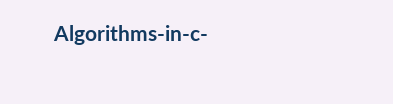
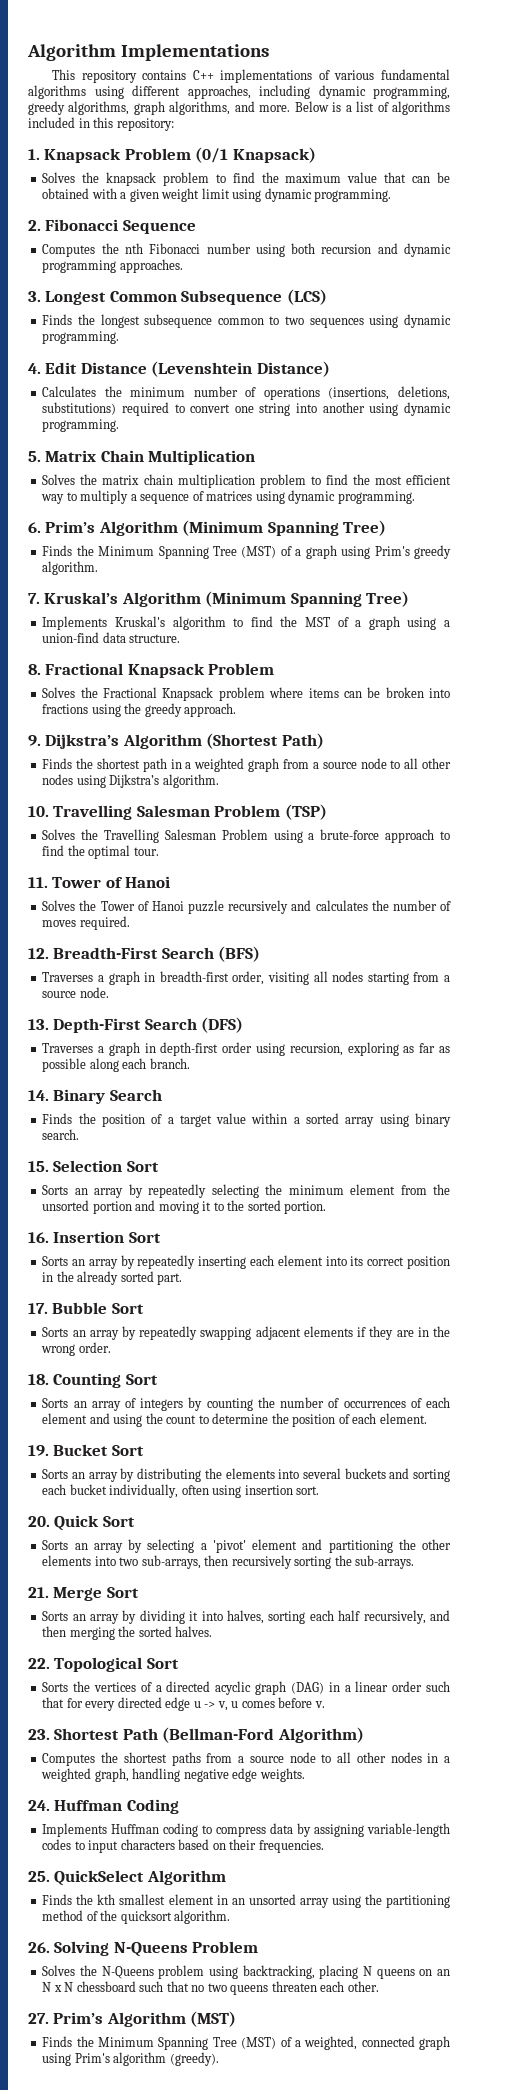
- Algorithms-in-c-
+ Algorithm Implementations
+ This repository contains C++ implementations of various fundamental algorithms using different approaches, including dynamic programming, greedy algorithms, graph algorithms, and more. Below is a list of algorithms included in this repository:
+ 1. Knapsack Problem (0/1 Knapsack)
+ Solves the knapsack problem to find the maximum value that can be obtained with a given weight limit using dynamic programming.
+ 2. Fibonacci Sequence
+ Computes the nth Fibonacci number using both recursion and dynamic programming approaches.
+ 3. Longest Common Subsequence (LCS)
+ Finds the longest subsequence common to two sequences using dynamic programming.
+ 4. Edit Distance (Levenshtein Distance)
+ Calculates the minimum number of operations (insertions, deletions, substitutions) required to convert one string into another using dynamic programming.
+ 5. Matrix Chain Multiplication
+ Solves the matrix chain multiplication problem to find the most efficient way to multiply a sequence of matrices using dynamic programming.
+ 6. Prim’s Algorithm (Minimum Spanning Tree)
+ Finds the Minimum Spanning Tree (MST) of a graph using Prim's greedy algorithm.
+ 7. Kruskal’s Algorithm (Minimum Spanning Tree)
+ Implements Kruskal's algorithm to find the MST of a graph using a union-find data structure.
+ 8. Fractional Knapsack Problem
+ Solves the Fractional Knapsack problem where items can be broken into fractions using the greedy approach.
+ 9. Dijkstra’s Algorithm (Shortest Path)
+ Finds the shortest path in a weighted graph from a source node to all other nodes using Dijkstra’s algorithm.
+ 10. Travelling Salesman Problem (TSP)
+ Solves the Travelling Salesman Problem using a brute-force approach to find the optimal tour.
+ 11. Tower of Hanoi
+ Solves the Tower of Hanoi puzzle recursively and calculates the number of moves required.
+ 12. Breadth-First Search (BFS)
+ Traverses a graph in breadth-first order, visiting all nodes starting from a source node.
+ 13. Depth-First Search (DFS)
+ Traverses a graph in depth-first order using recursion, exploring as far as possible along each branch.
+ 14. Binary Search
+ Finds the position of a target value within a sorted array using binary search.
+ 15. Selection Sort
+ Sorts an array by repeatedly selecting the minimum element from the unsorted portion and moving it to the sorted portion.
+ 16. Insertion Sort
+ Sorts an array by repeatedly inserting each element into its correct position in the already sorted part.
+ 17. Bubble Sort
+ Sorts an array by repeatedly swapping adjacent elements if they are in the wrong order.
+ 18. Counting Sort
+ Sorts an array of integers by counting the number of occurrences of each element and using the count to determine the position of each element.
+ 19. Bucket Sort
+ Sorts an array by distributing the elements into several buckets and sorting each bucket individually, often using insertion sort.
+ 20. Quick Sort
+ Sorts an array by selecting a 'pivot' element and partitioning the other elements into two sub-arrays, then recursively sorting the sub-arrays.
+ 21. Merge Sort
+ Sorts an array by dividing it into halves, sorting each half recursively, and then merging the sorted halves.
+ 22. Topological Sort
+ Sorts the vertices of a directed acyclic graph (DAG) in a linear order such that for every directed edge u -> v, u comes before v.
+ 23. Shortest Path (Bellman-Ford Algorithm)
+ Computes the shortest paths from a source node to all other nodes in a weighted graph, handling negative edge weights.
+ 24. Huffman Coding
+ Implements Huffman coding to compress data by assigning variable-length codes to input characters based on their frequencies.
+ 25. QuickSelect Algorithm
+ Finds the kth smallest element in an unsorted array using the partitioning method of the quicksort algorithm.
+ 26. Solving N-Queens Problem
+ Solves the N-Queens problem using backtracking, placing N queens on an N x N chessboard such that no two queens threaten each other.
+ 27. Prim’s Algorithm (MST)
+ Finds the Minimum Spanning Tree (MST) of a weighted, connected graph using Prim's algorithm (greedy).

